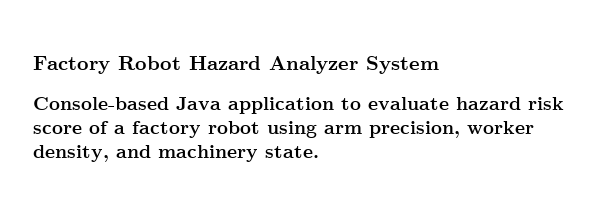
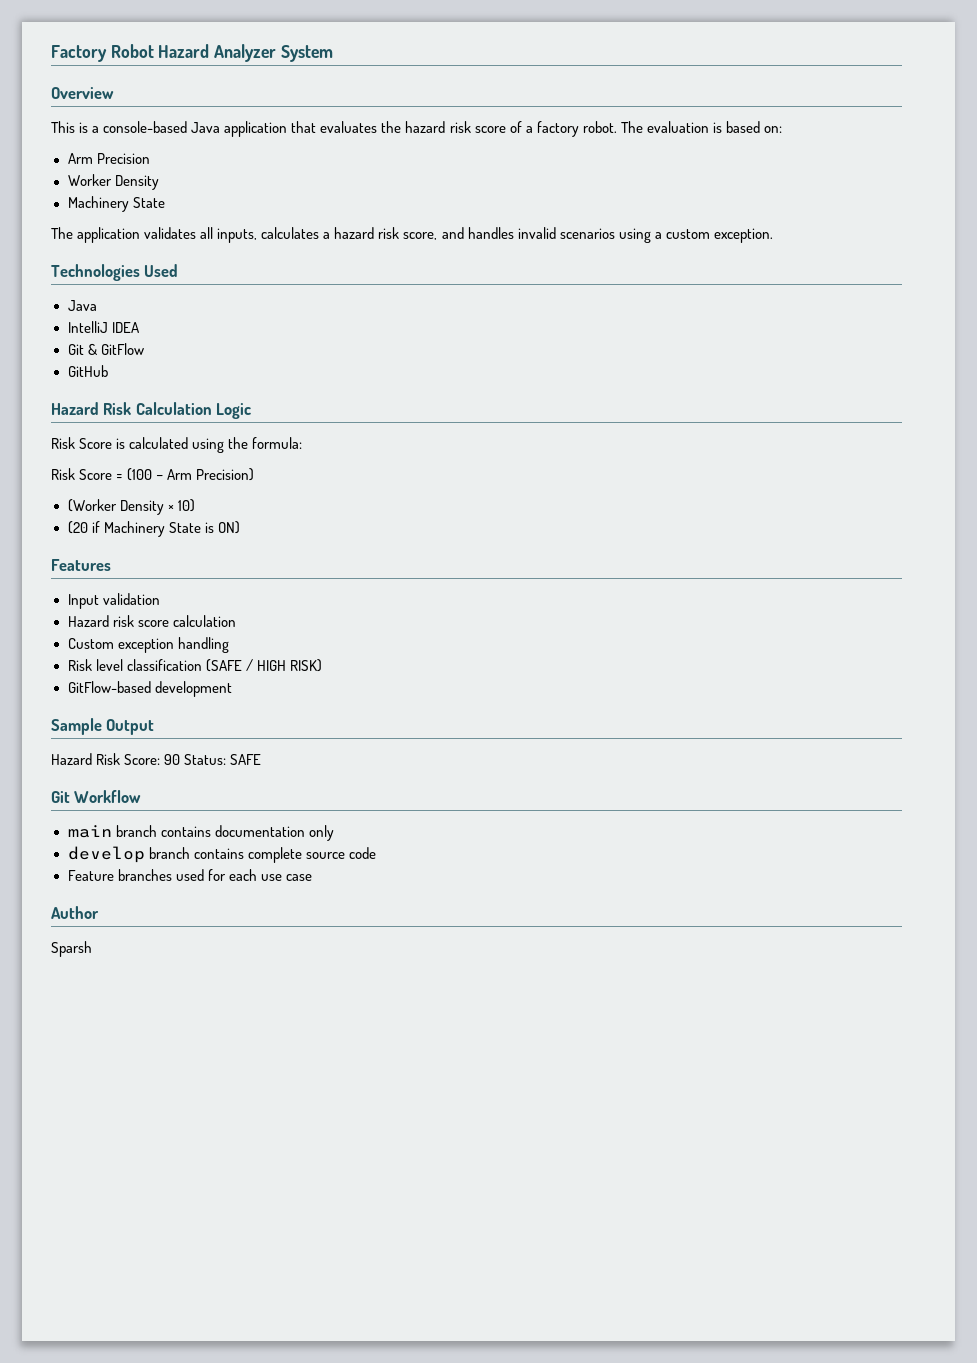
- Console-based Java application to evaluate hazard risk score of a factory robot using arm precision, worker density, and machinery state.
+ Overview
+ This is a console-based Java application that evaluates the hazard risk score of a factory robot. The evaluation is based on:
+ Arm Precision
+ Worker Density
+ Machinery State
+ The application validates all inputs, calculates a hazard risk score, and handles invalid scenarios using a custom exception.
+ Technologies Used
+ Java
+ IntelliJ IDEA
+ Git & GitFlow
+ GitHub
+ Hazard Risk Calculation Logic
+ Risk Score is calculated using the formula:
+ Risk Score = (100 − Arm Precision)
+ (Worker Density × 10)
+ (20 if Machinery State is ON)
+ Features
+ Input validation
+ Hazard risk score calculation
+ Custom exception handling
+ Risk level classification (SAFE / HIGH RISK)
+ GitFlow-based development
+ Sample Output
+ Hazard Risk Score: 90 Status: SAFE
+ Git Workflow
+ main branch contains documentation only
+ develop branch contains complete source code
+ Feature branches used for each use case
+ Author
+ Sparsh

